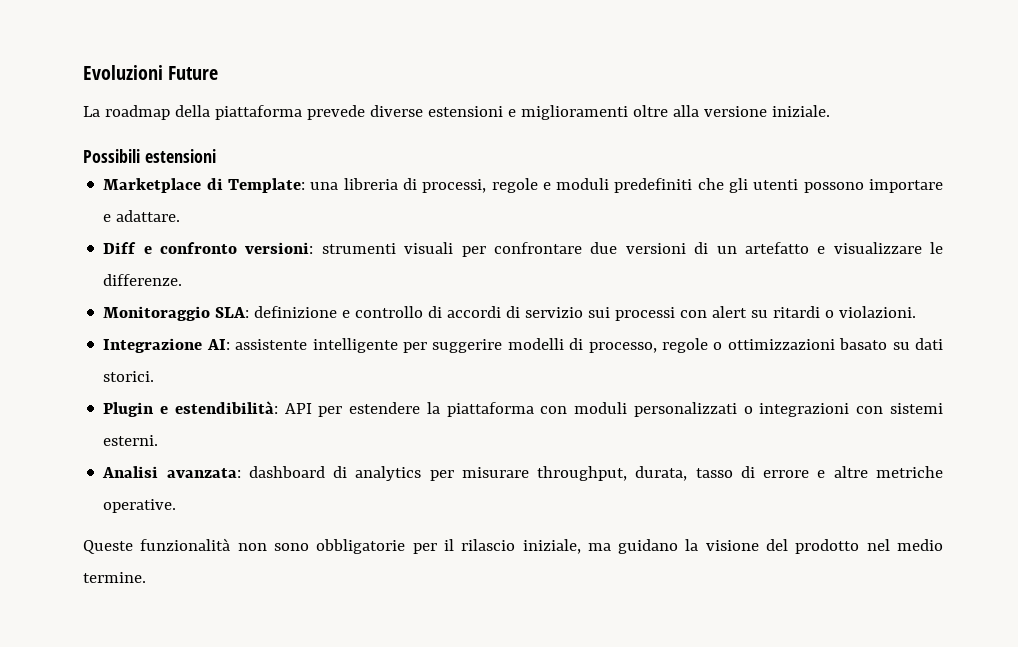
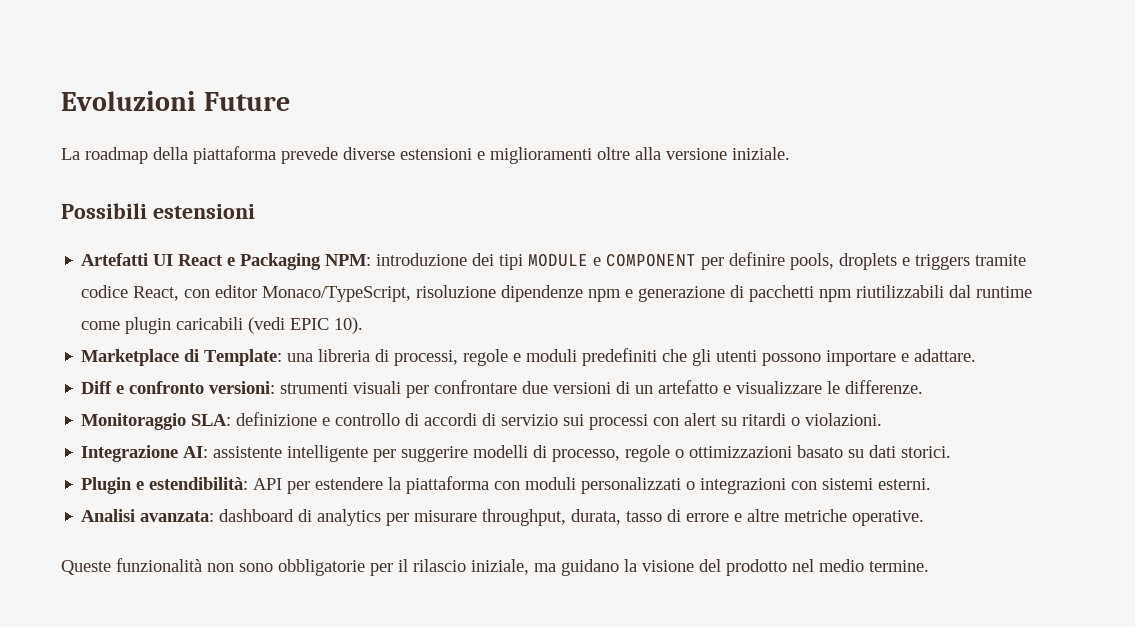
+ Artefatti UI React e Packaging NPM: introduzione dei tipi MODULE e COMPONENT per definire pools, droplets e triggers tramite codice React, con editor Monaco/TypeScript, risoluzione dipendenze npm e generazione di pacchetti npm riutilizzabili dal runtime come plugin caricabili (vedi EPIC 10).

